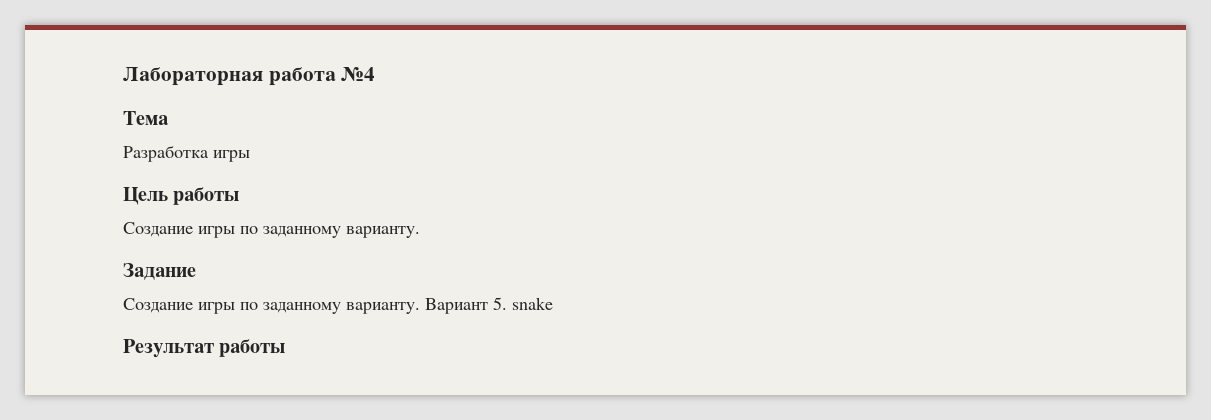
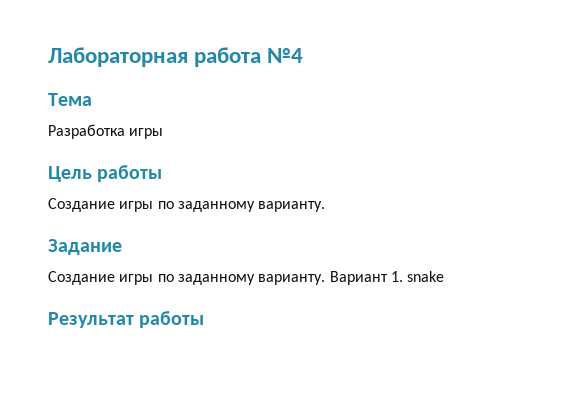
- Вариант 5. snake
+ Вариант 1. snake

